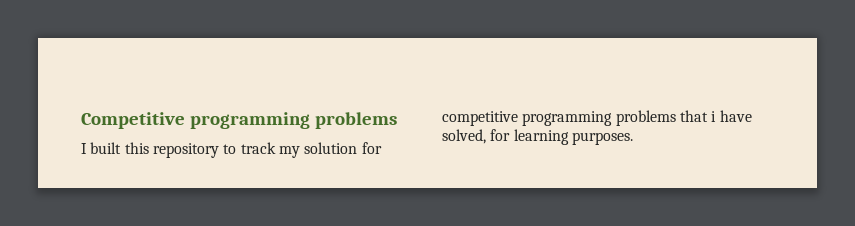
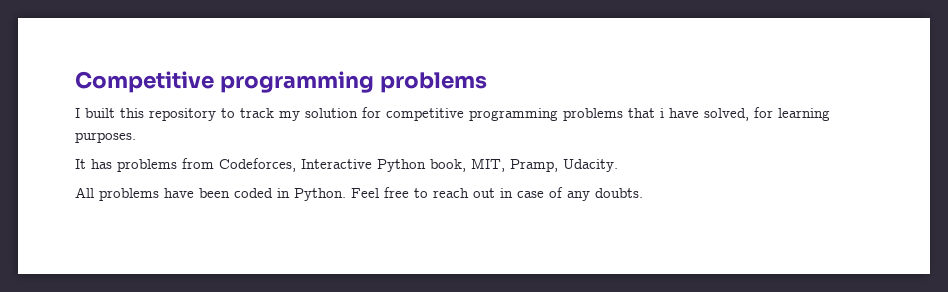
+ It has problems from Codeforces, Interactive Python book, MIT, Pramp, Udacity.
+ All problems have been coded in Python. Feel free to reach out in case of any doubts.

